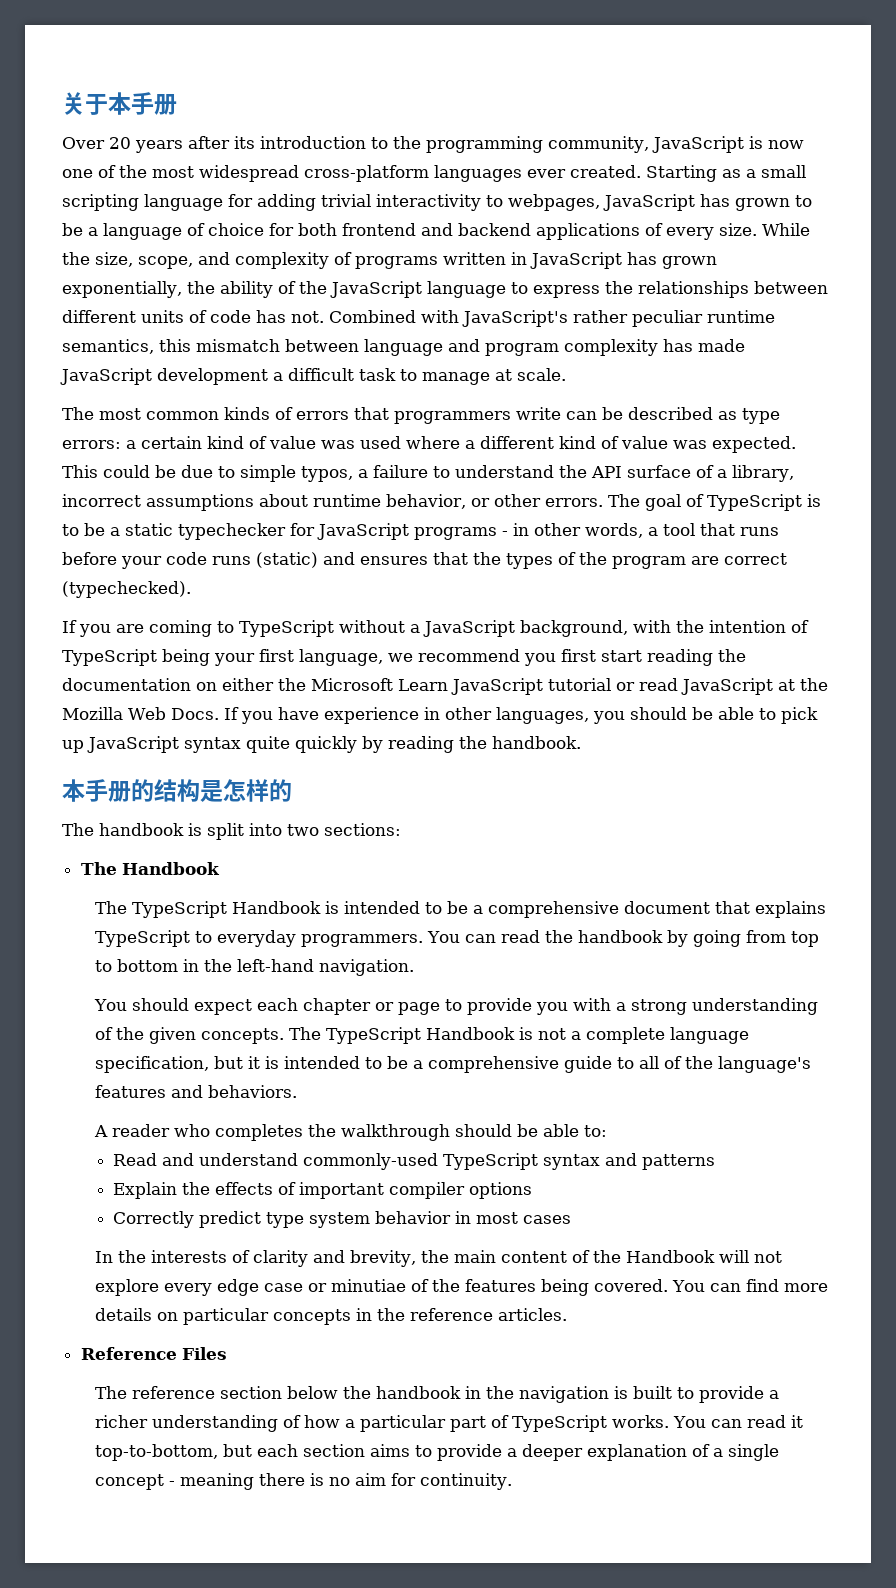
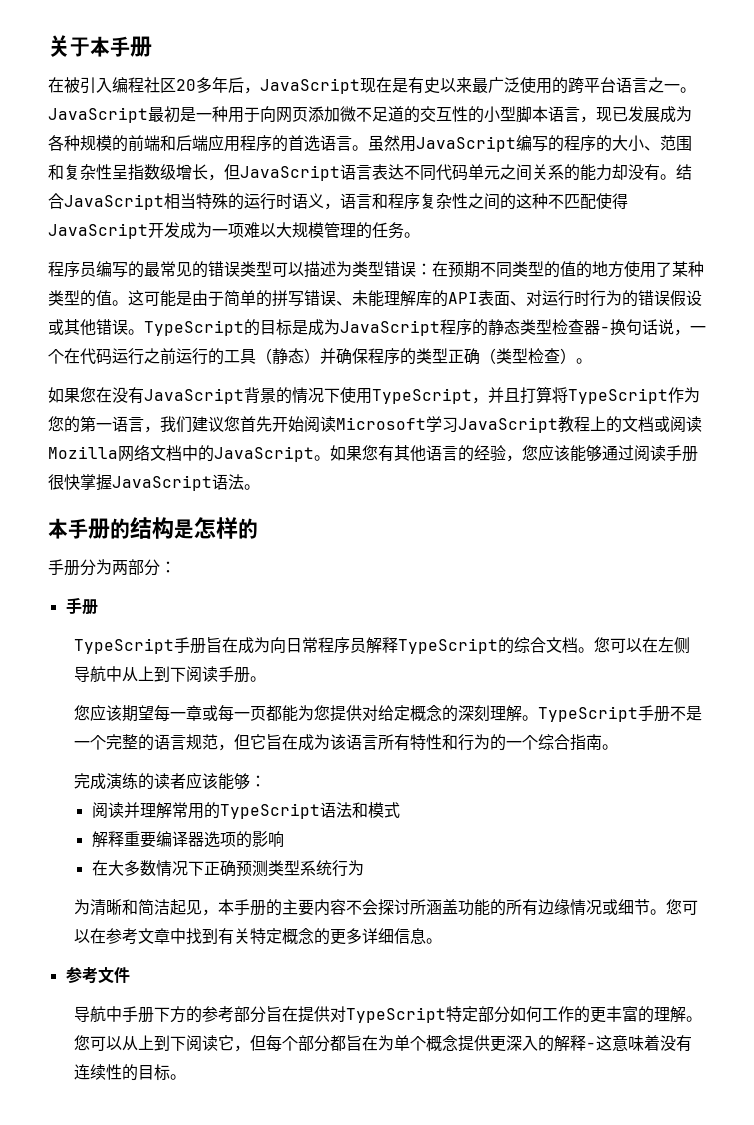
- Over 20 years after its introduction to the programming community, JavaScript is now one of the most widespread cross-platform languages ever created. Starting as a small scripting language for adding trivial interactivity to webpages, JavaScript has grown to be a language of choice for both frontend and backend applications of every size. While the size, scope, and complexity of programs written in JavaScript has grown exponentially, the ability of the JavaScript language to express the relationships between different units of code has not. Combined with JavaScript's rather peculiar runtime semantics, this mismatch between language and program complexity has made JavaScript development a difficult task to manage at scale.
- The most common kinds of errors that programmers write can be described as type errors: a certain kind of value was used where a different kind of value was expected. This could be due to simple typos, a failure to understand the API surface of a library, incorrect assumptions about runtime behavior, or other errors. The goal of TypeScript is to be a static typechecker for JavaScript programs - in other words, a tool that runs before your code runs (static) and ensures that the types of the program are correct (typechecked).
- If you are coming to TypeScript without a JavaScript background, with the intention of TypeScript being your first language, we recommend you first start reading the documentation on either the Microsoft Learn JavaScript tutorial or read JavaScript at the Mozilla Web Docs. If you have experience in other languages, you should be able to pick up JavaScript syntax quite quickly by reading the handbook.
+ 在被引入编程社区20多年后，JavaScript现在是有史以来最广泛使用的跨平台语言之一。JavaScript最初是一种用于向网页添加微不足道的交互性的小型脚本语言，现已发展成为各种规模的前端和后端应用程序的首选语言。虽然用JavaScript编写的程序的大小、范围和复杂性呈指数级增长，但JavaScript语言表达不同代码单元之间关系的能力却没有。结合JavaScript相当特殊的运行时语义，语言和程序复杂性之间的这种不匹配使得JavaScript开发成为一项难以大规模管理的任务。
+ 程序员编写的最常见的错误类型可以描述为类型错误：在预期不同类型的值的地方使用了某种类型的值。这可能是由于简单的拼写错误、未能理解库的API表面、对运行时行为的错误假设或其他错误。TypeScript的目标是成为JavaScript程序的静态类型检查器-换句话说，一个在代码运行之前运行的工具（静态）并确保程序的类型正确（类型检查）。
+ 如果您在没有JavaScript背景的情况下使用TypeScript，并且打算将TypeScript作为您的第一语言，我们建议您首先开始阅读Microsoft学习JavaScript教程上的文档或阅读Mozilla网络文档中的JavaScript。如果您有其他语言的经验，您应该能够通过阅读手册很快掌握JavaScript语法。
- The handbook is split into two sections:
- The Handbook
- The TypeScript Handbook is intended to be a comprehensive document that explains TypeScript to everyday programmers. You can read the handbook by going from top to bottom in the left-hand navigation.
- You should expect each chapter or page to provide you with a strong understanding of the given concepts. The TypeScript Handbook is not a complete language specification, but it is intended to be a comprehensive guide to all of the language's features and behaviors.
- A reader who completes the walkthrough should be able to:
- Read and understand commonly-used TypeScript syntax and patterns
- Explain the effects of important compiler options
- Correctly predict type system behavior in most cases
- In the interests of clarity and brevity, the main content of the Handbook will not explore every edge case or minutiae of the features being covered. You can find more details on particular concepts in the reference articles.
- Reference Files
- The reference section below the handbook in the navigation is built to provide a richer understanding of how a particular part of TypeScript works. You can read it top-to-bottom, but each section aims to provide a deeper explanation of a single concept - meaning there is no aim for continuity.
+ 手册分为两部分：
+ 手册
+ TypeScript手册旨在成为向日常程序员解释TypeScript的综合文档。您可以在左侧导航中从上到下阅读手册。
+ 您应该期望每一章或每一页都能为您提供对给定概念的深刻理解。TypeScript手册不是一个完整的语言规范，但它旨在成为该语言所有特性和行为的一个综合指南。
+ 完成演练的读者应该能够：
+ 阅读并理解常用的TypeScript语法和模式
+ 解释重要编译器选项的影响
+ 在大多数情况下正确预测类型系统行为
+ 为清晰和简洁起见，本手册的主要内容不会探讨所涵盖功能的所有边缘情况或细节。您可以在参考文章中找到有关特定概念的更多详细信息。
+ 参考文件
+ 导航中手册下方的参考部分旨在提供对TypeScript特定部分如何工作的更丰富的理解。您可以从上到下阅读它，但每个部分都旨在为单个概念提供更深入的解释-这意味着没有连续性的目标。

